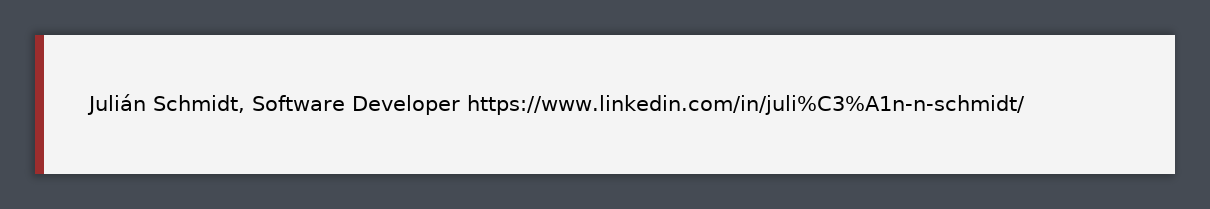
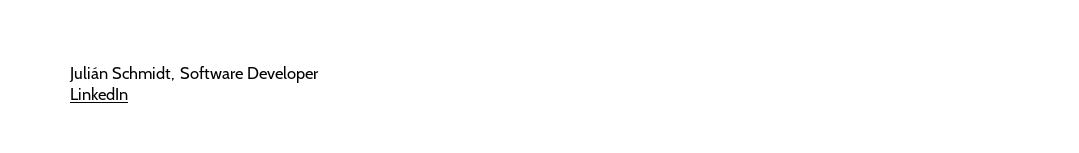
- Julián Schmidt, Software Developer https://www.linkedin.com/in/juli%C3%A1n-n-schmidt/
+ Julián Schmidt, Software Developer
+ LinkedIn

